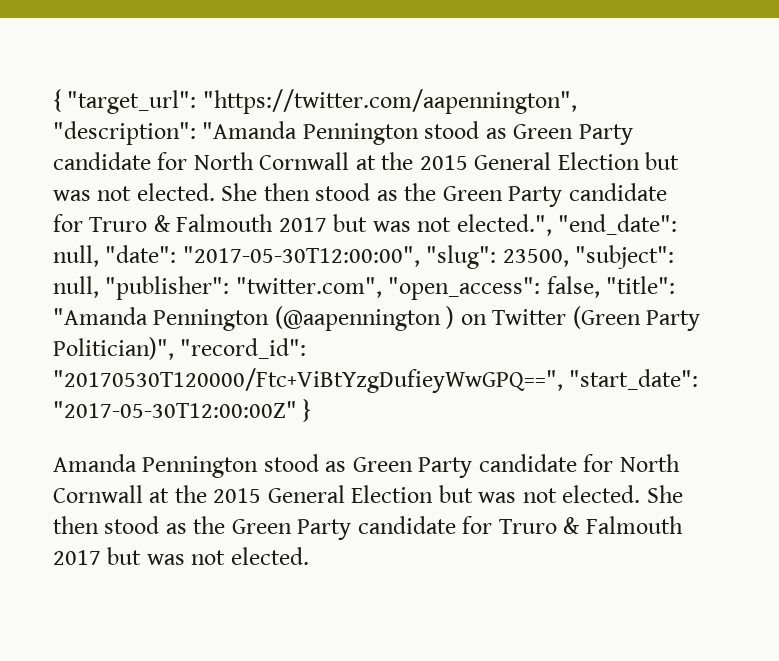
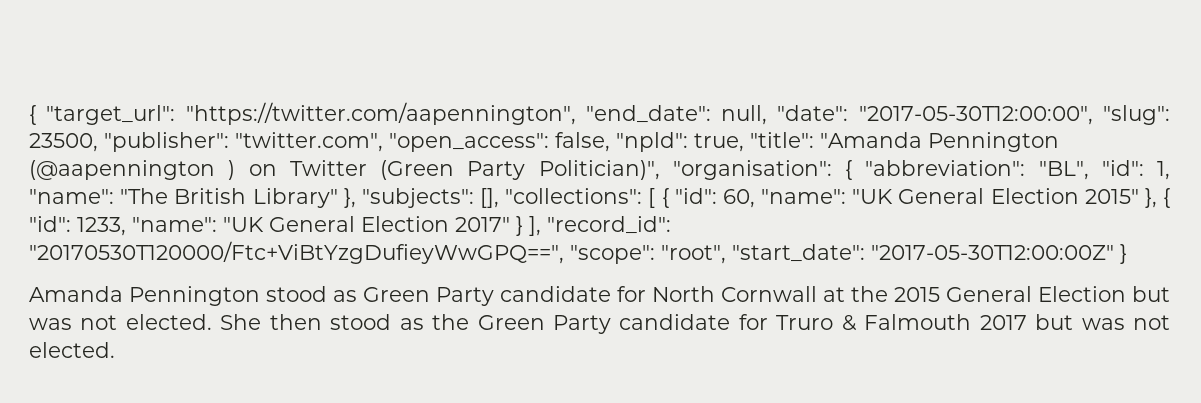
- { "target_url": "https://twitter.com/aapennington", "description": "Amanda Pennington stood as Green Party candidate for North Cornwall at the 2015 General Election but was not elected. She then stood as the Green Party candidate for Truro & Falmouth 2017 but was not elected.", "end_date": null, "date": "2017-05-30T12:00:00", "slug": 23500, "subject": null, "publisher": "twitter.com", "open_access": false, "title": "Amanda Pennington (@aapennington ) on Twitter (Green Party Politician)", "record_id": "20170530T120000/Ftc+ViBtYzgDufieyWwGPQ==", "start_date": "2017-05-30T12:00:00Z" }
+ { "target_url": "https://twitter.com/aapennington", "end_date": null, "date": "2017-05-30T12:00:00", "slug": 23500, "publisher": "twitter.com", "open_access": false, "npld": true, "title": "Amanda Pennington (@aapennington ) on Twitter (Green Party Politician)", "organisation": { "abbreviation": "BL", "id": 1, "name": "The British Library" }, "subjects": [], "collections": [ { "id": 60, "name": "UK General Election 2015" }, { "id": 1233, "name": "UK General Election 2017" } ], "record_id": "20170530T120000/Ftc+ViBtYzgDufieyWwGPQ==", "scope": "root", "start_date": "2017-05-30T12:00:00Z" }

